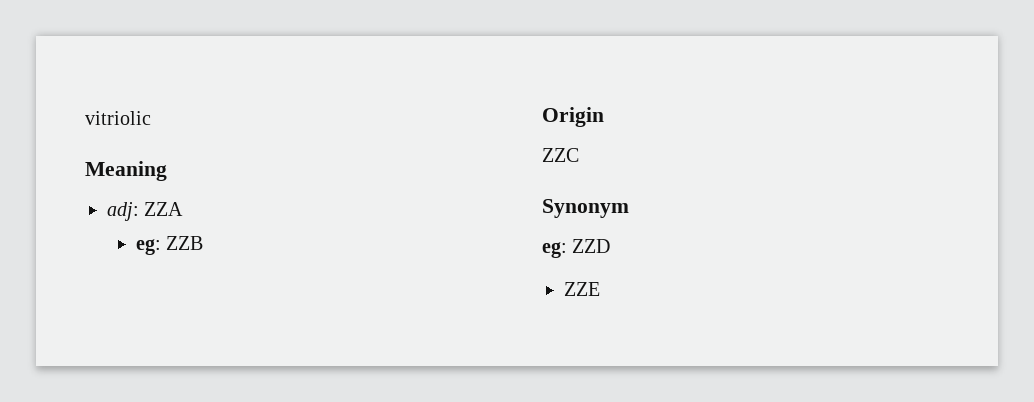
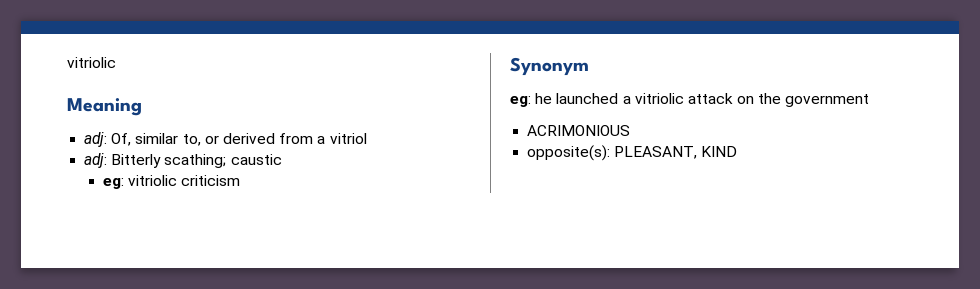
- adj: ZZA
- eg: ZZB
- Origin
- ZZC
+ adj: Of, similar to, or derived from a vitriol
+ adj: Bitterly scathing; caustic
+ eg: vitriolic criticism
  Synonym
- eg: ZZD
- ZZE
+ eg: he launched a vitriolic attack on the government
+ ACRIMONIOUS
+ opposite(s): PLEASANT, KIND

